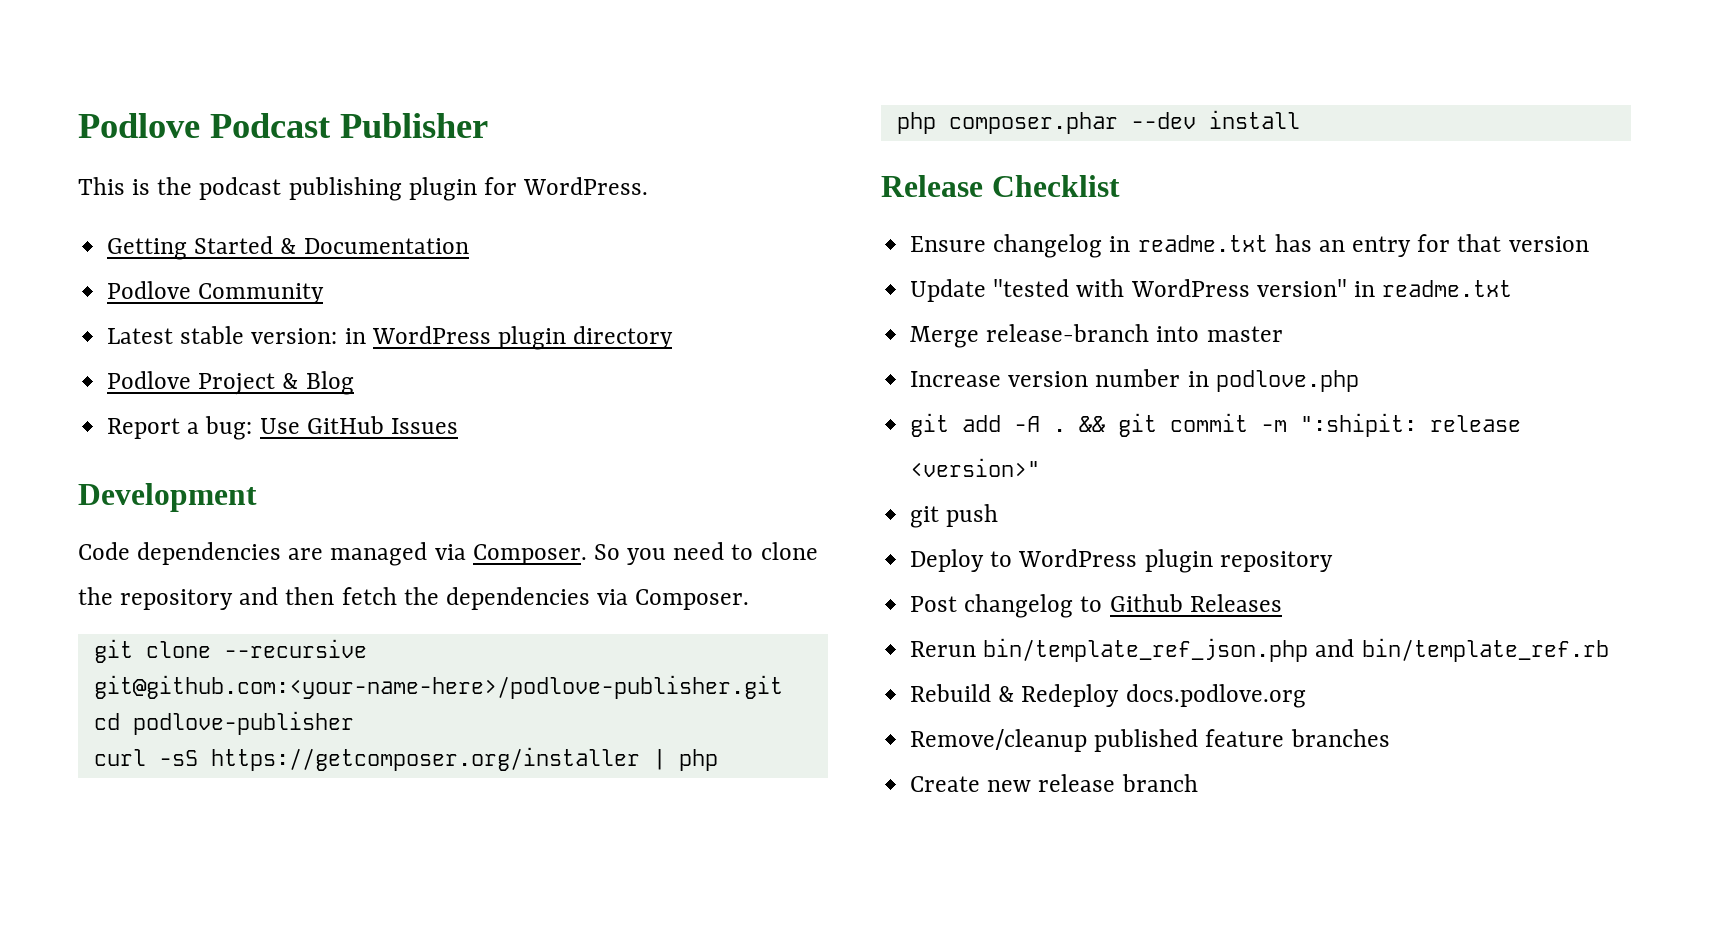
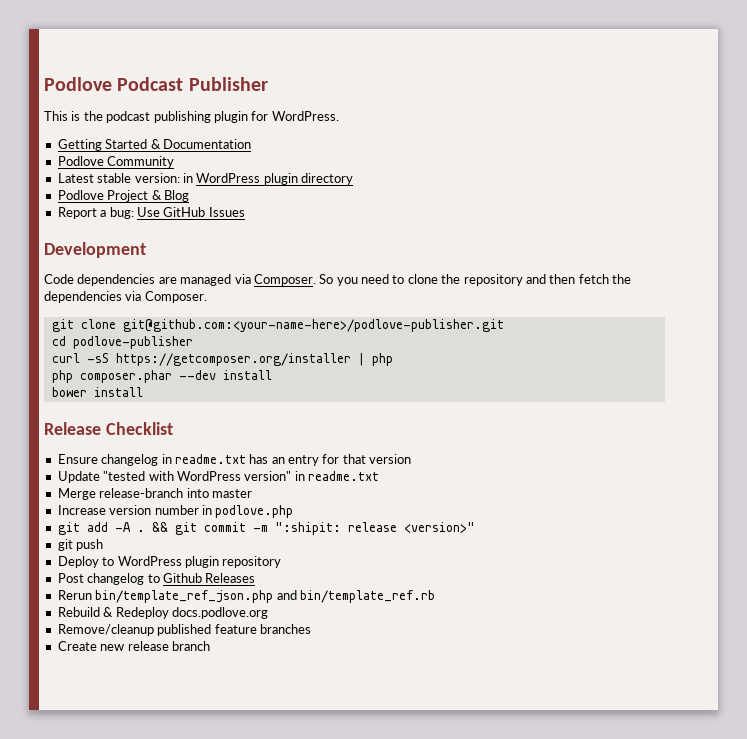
- git clone --recursive git@github.com:<your-name-here>/podlove-publisher.git
+ git clone git@github.com:<your-name-here>/podlove-publisher.git
+ bower install

